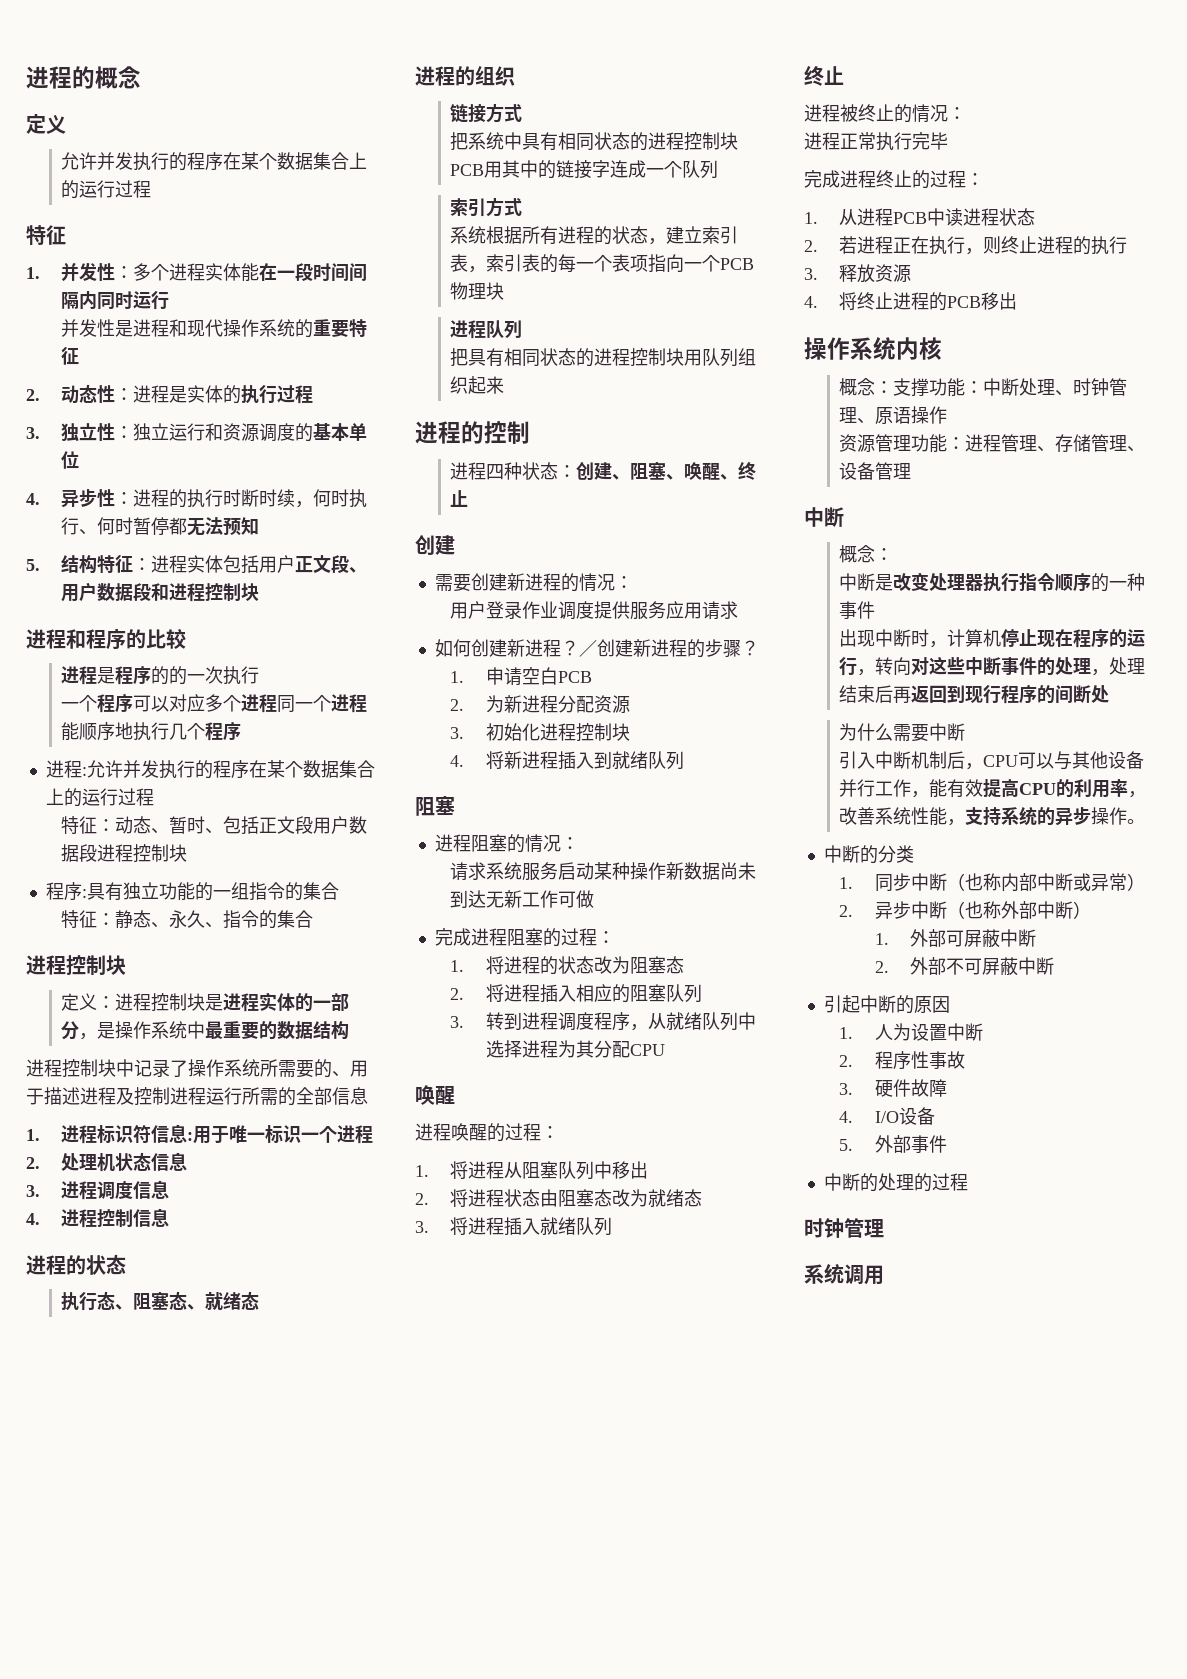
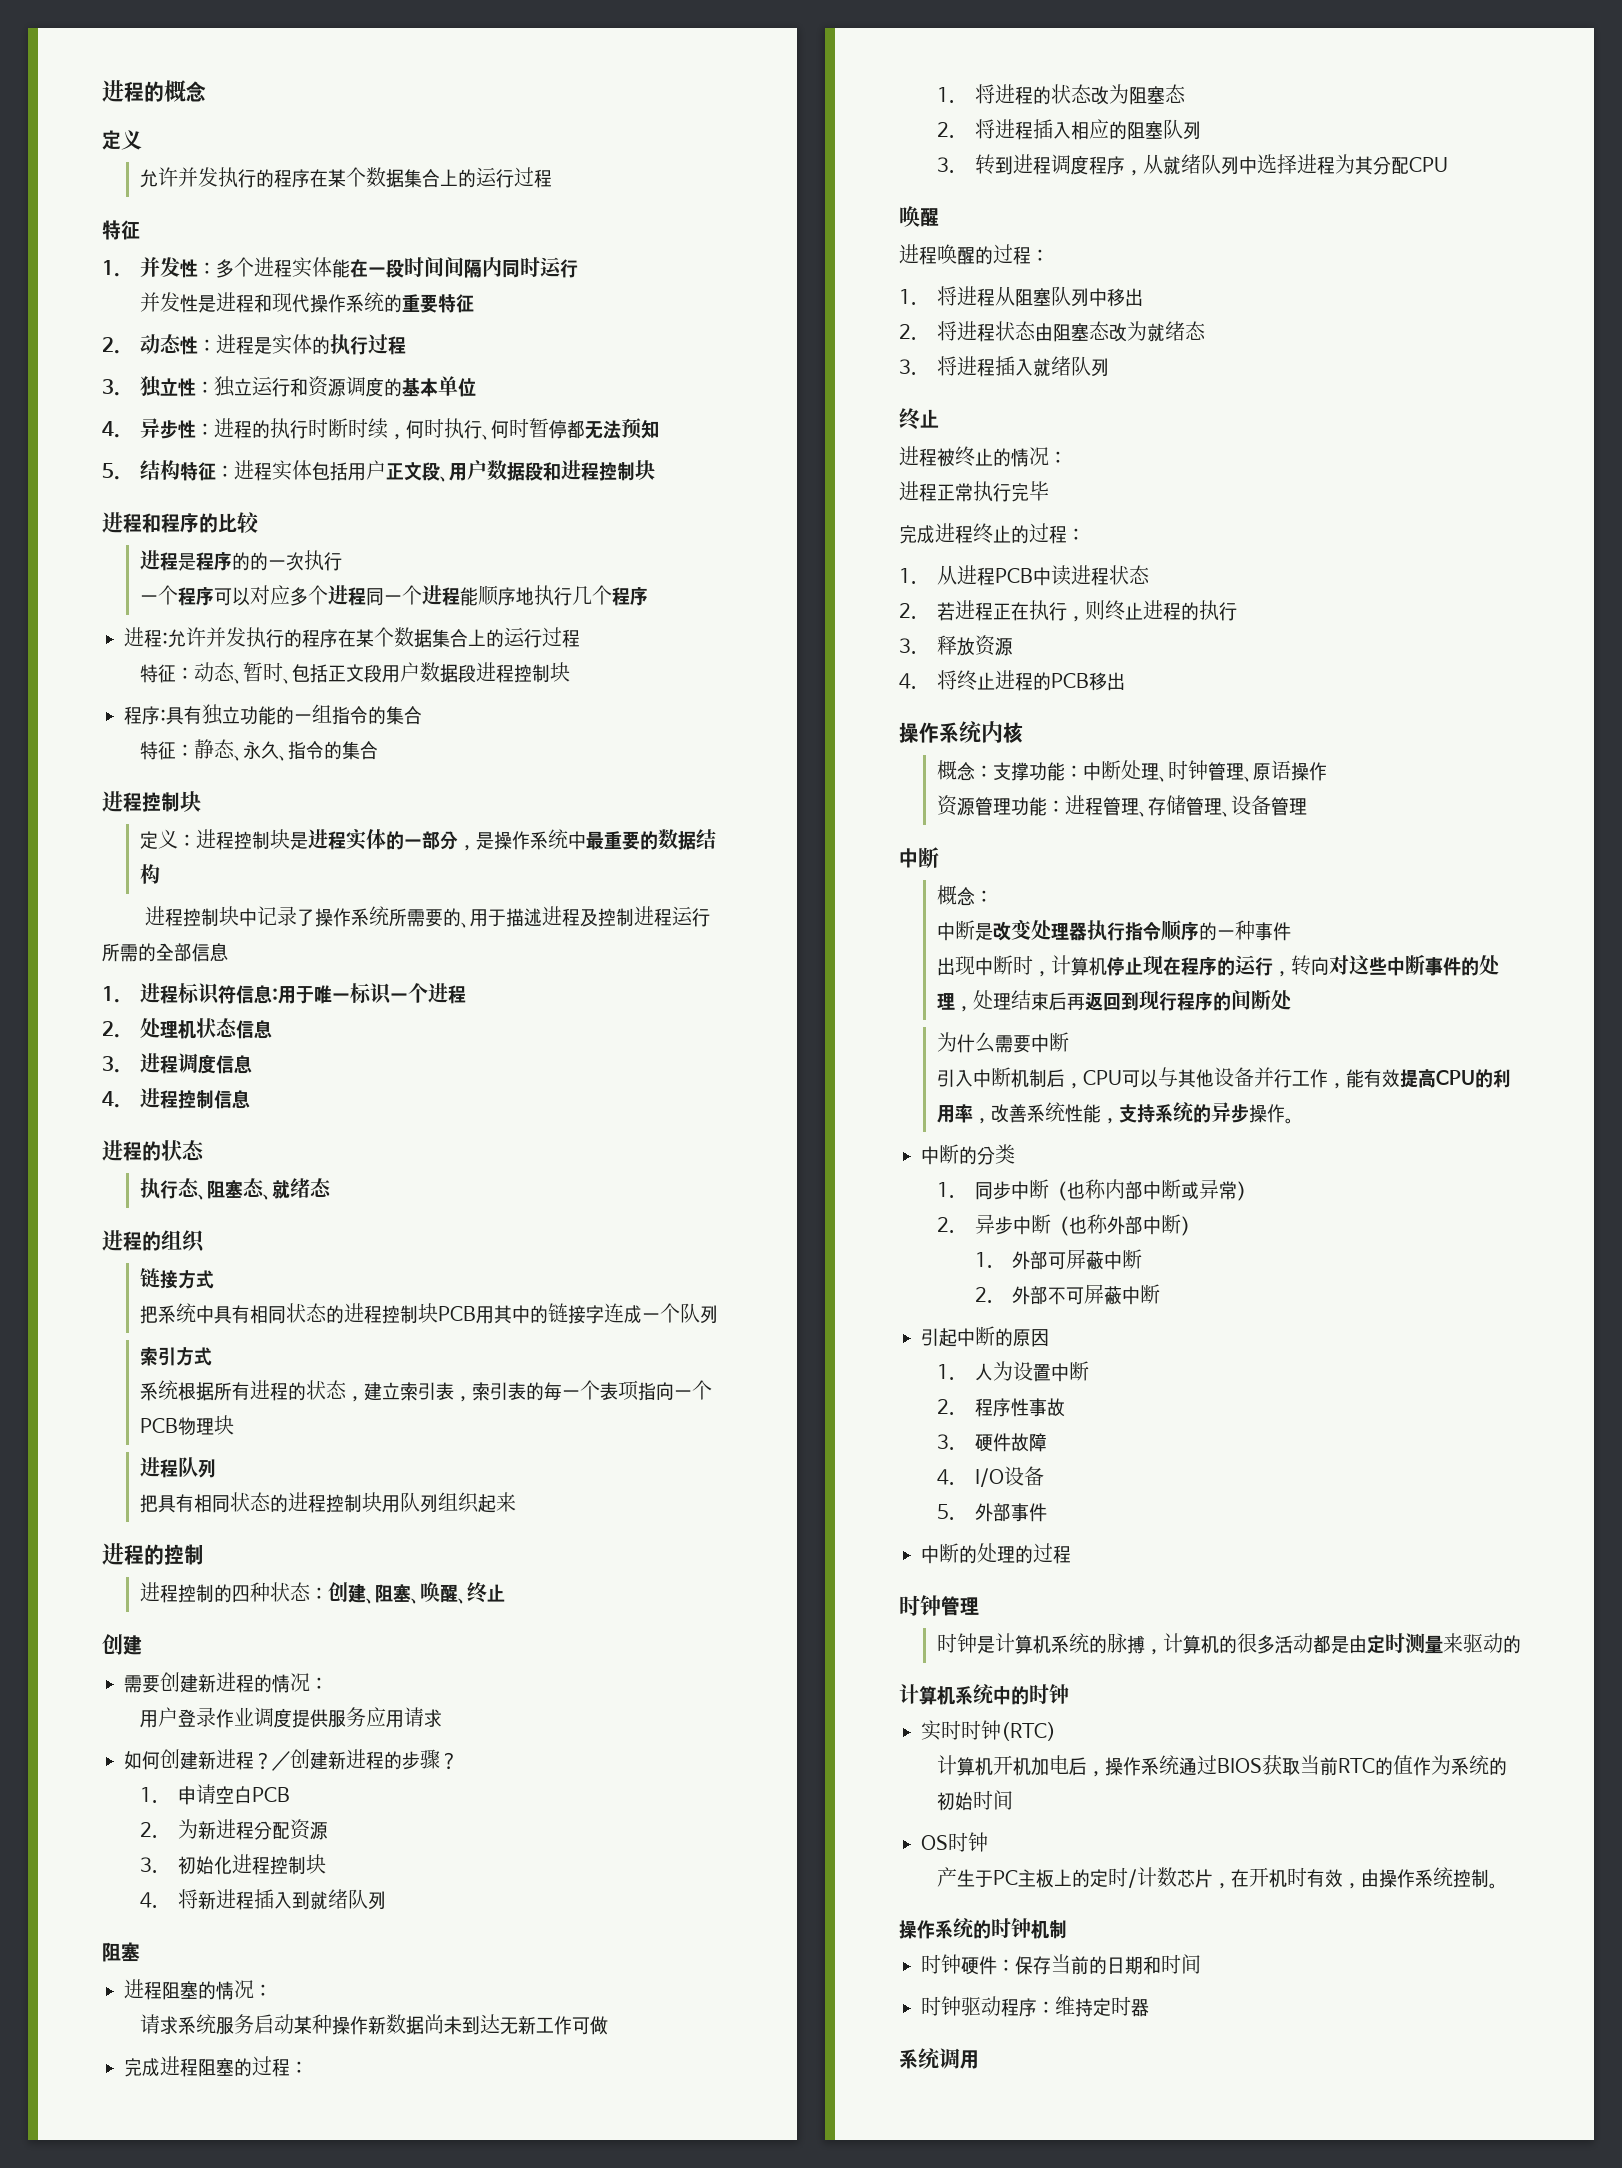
- 进程四种状态：创建、阻塞、唤醒、终止
+ 进程控制的四种状态：创建、阻塞、唤醒、终止
+ 时钟是计算机系统的脉搏，计算机的很多活动都是由定时测量来驱动的
+ 计算机系统中的时钟
+ 实时时钟(RTC)
+ 计算机开机加电后，操作系统通过BIOS获取当前RTC的值作为系统的初始时间
+ OS时钟
+ 产生于PC主板上的定时/计数芯片，在开机时有效，由操作系统控制。
+ 操作系统的时钟机制
+ 时钟硬件：保存当前的日期和时间
+ 时钟驱动程序：维持定时器

